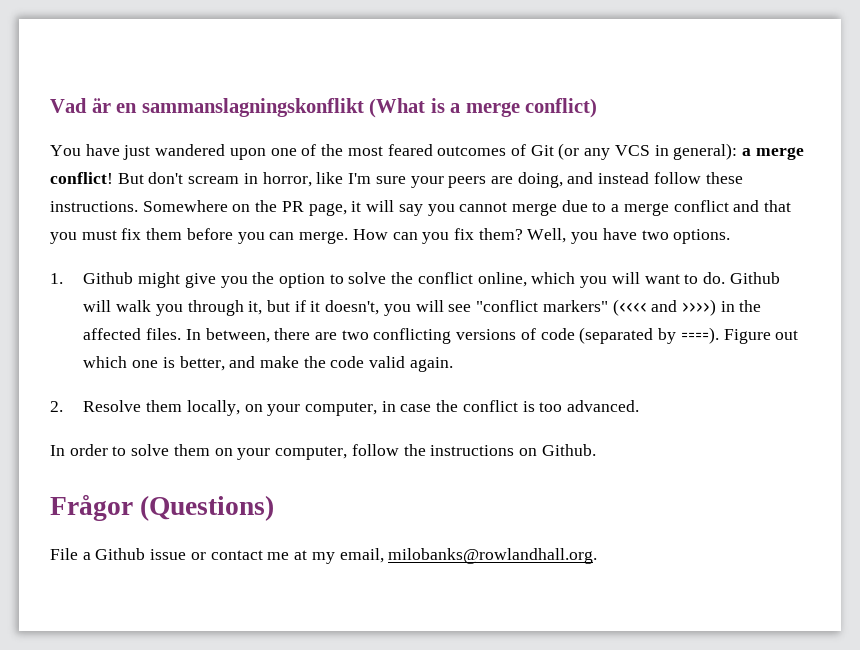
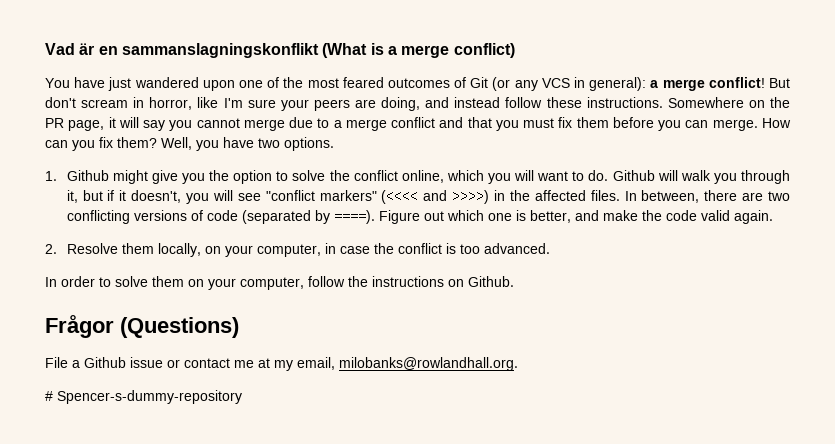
+ # Spencer-s-dummy-repository

